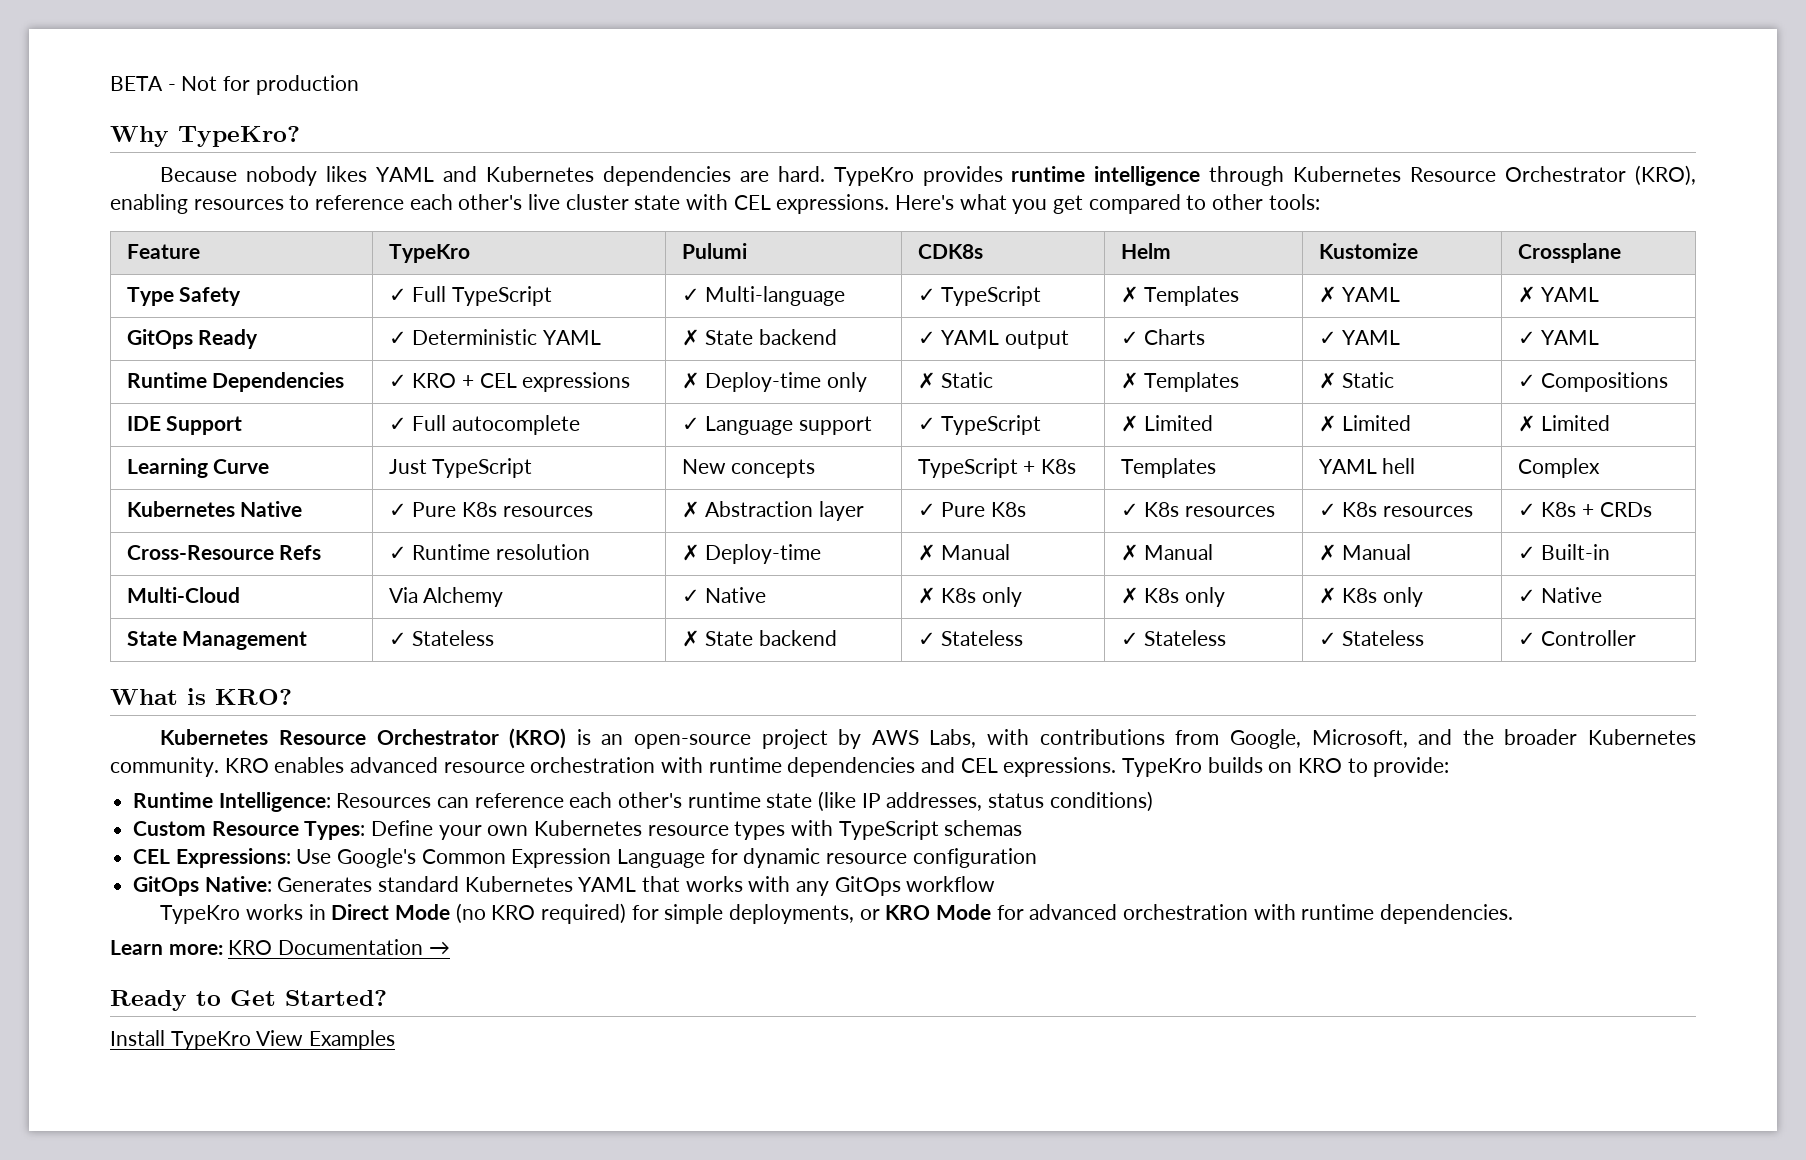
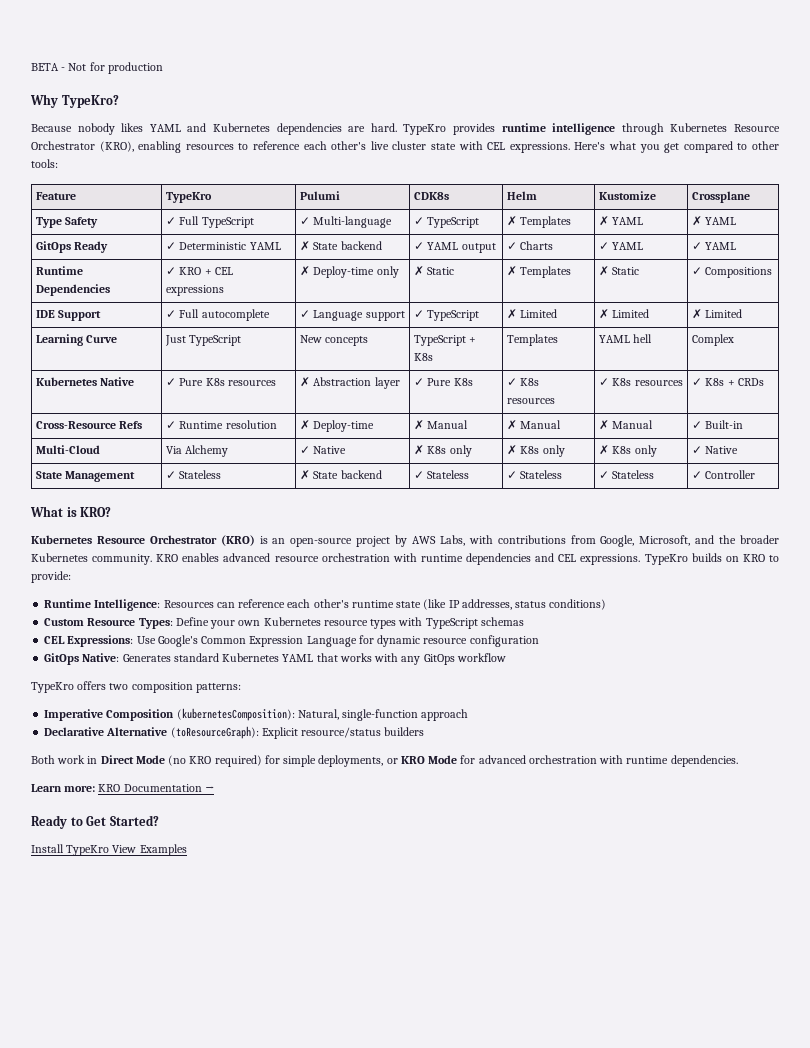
- TypeKro works in Direct Mode (no KRO required) for simple deployments, or KRO Mode for advanced orchestration with runtime dependencies.
+ TypeKro offers two composition patterns:
+ Imperative Composition (kubernetesComposition): Natural, single-function approach
+ Declarative Alternative (toResourceGraph): Explicit resource/status builders
+ Both work in Direct Mode (no KRO required) for simple deployments, or KRO Mode for advanced orchestration with runtime dependencies.

